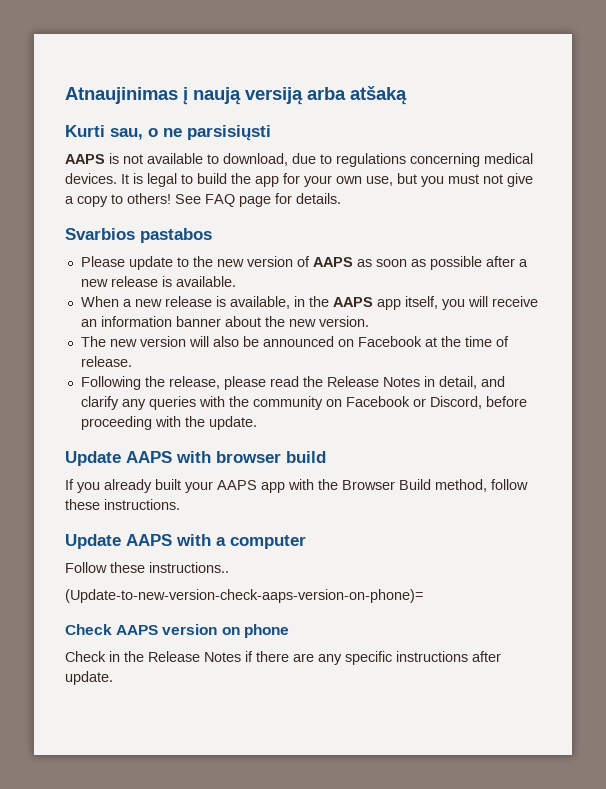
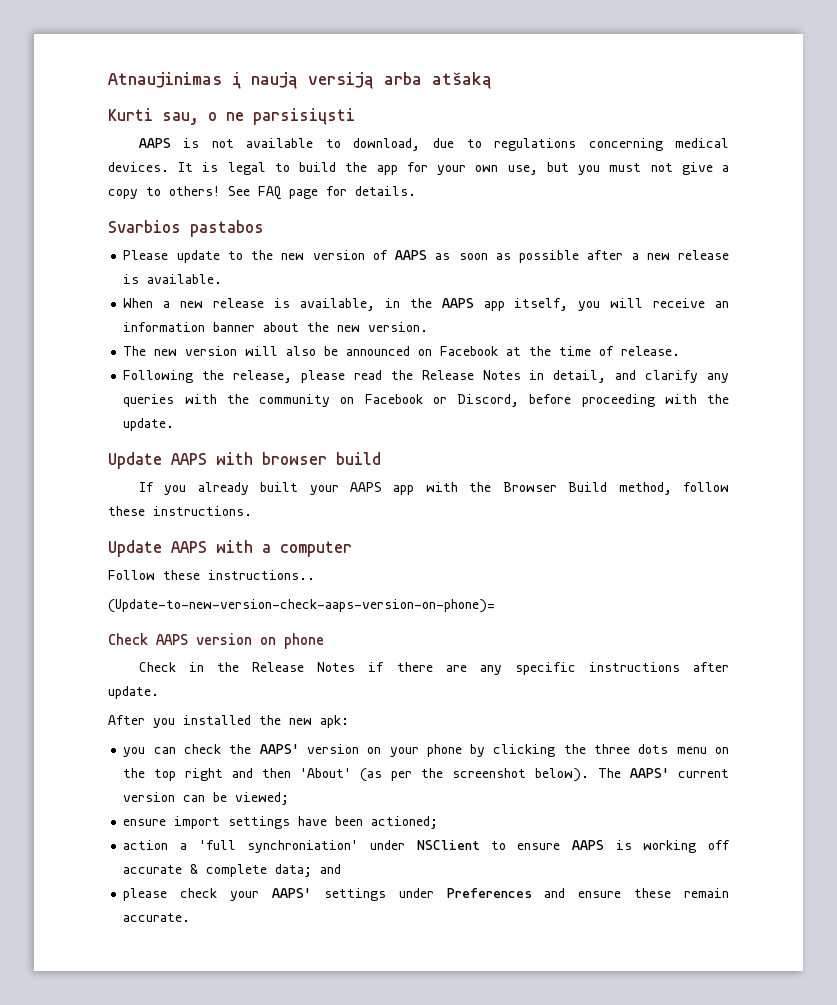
+ After you installed the new apk:
+ you can check the AAPS' version on your phone by clicking the three dots menu on the top right and then 'About' (as per the screenshot below). The AAPS' current version can be viewed;
+ ensure import settings have been actioned;
+ action a 'full synchroniation' under NSClient to ensure AAPS is working off accurate & complete data; and
+ please check your AAPS' settings under Preferences and ensure these remain accurate.

